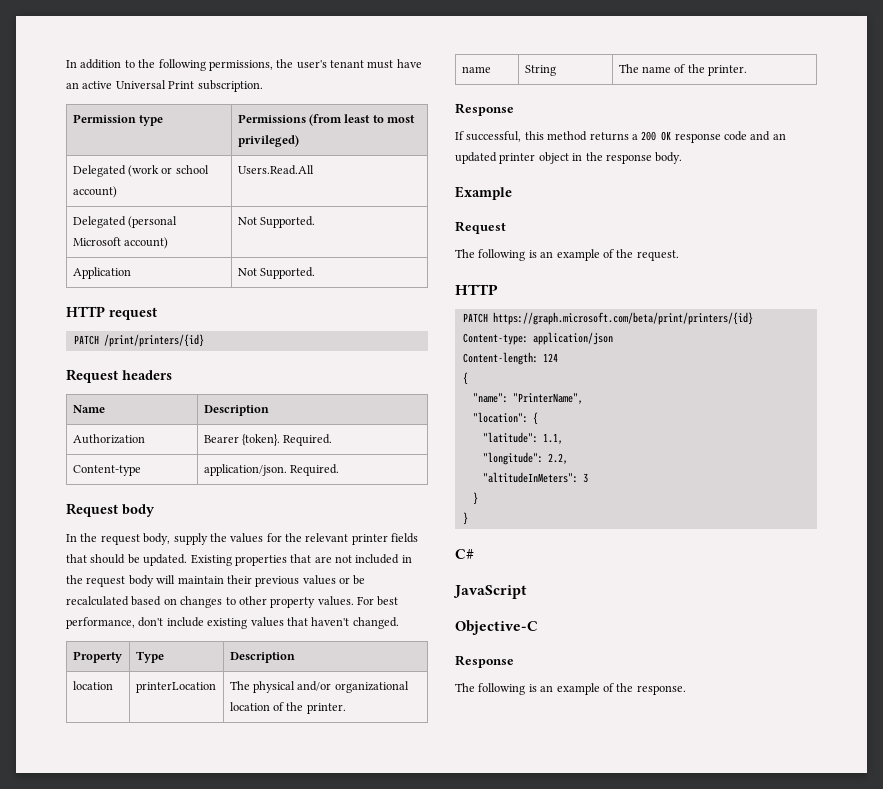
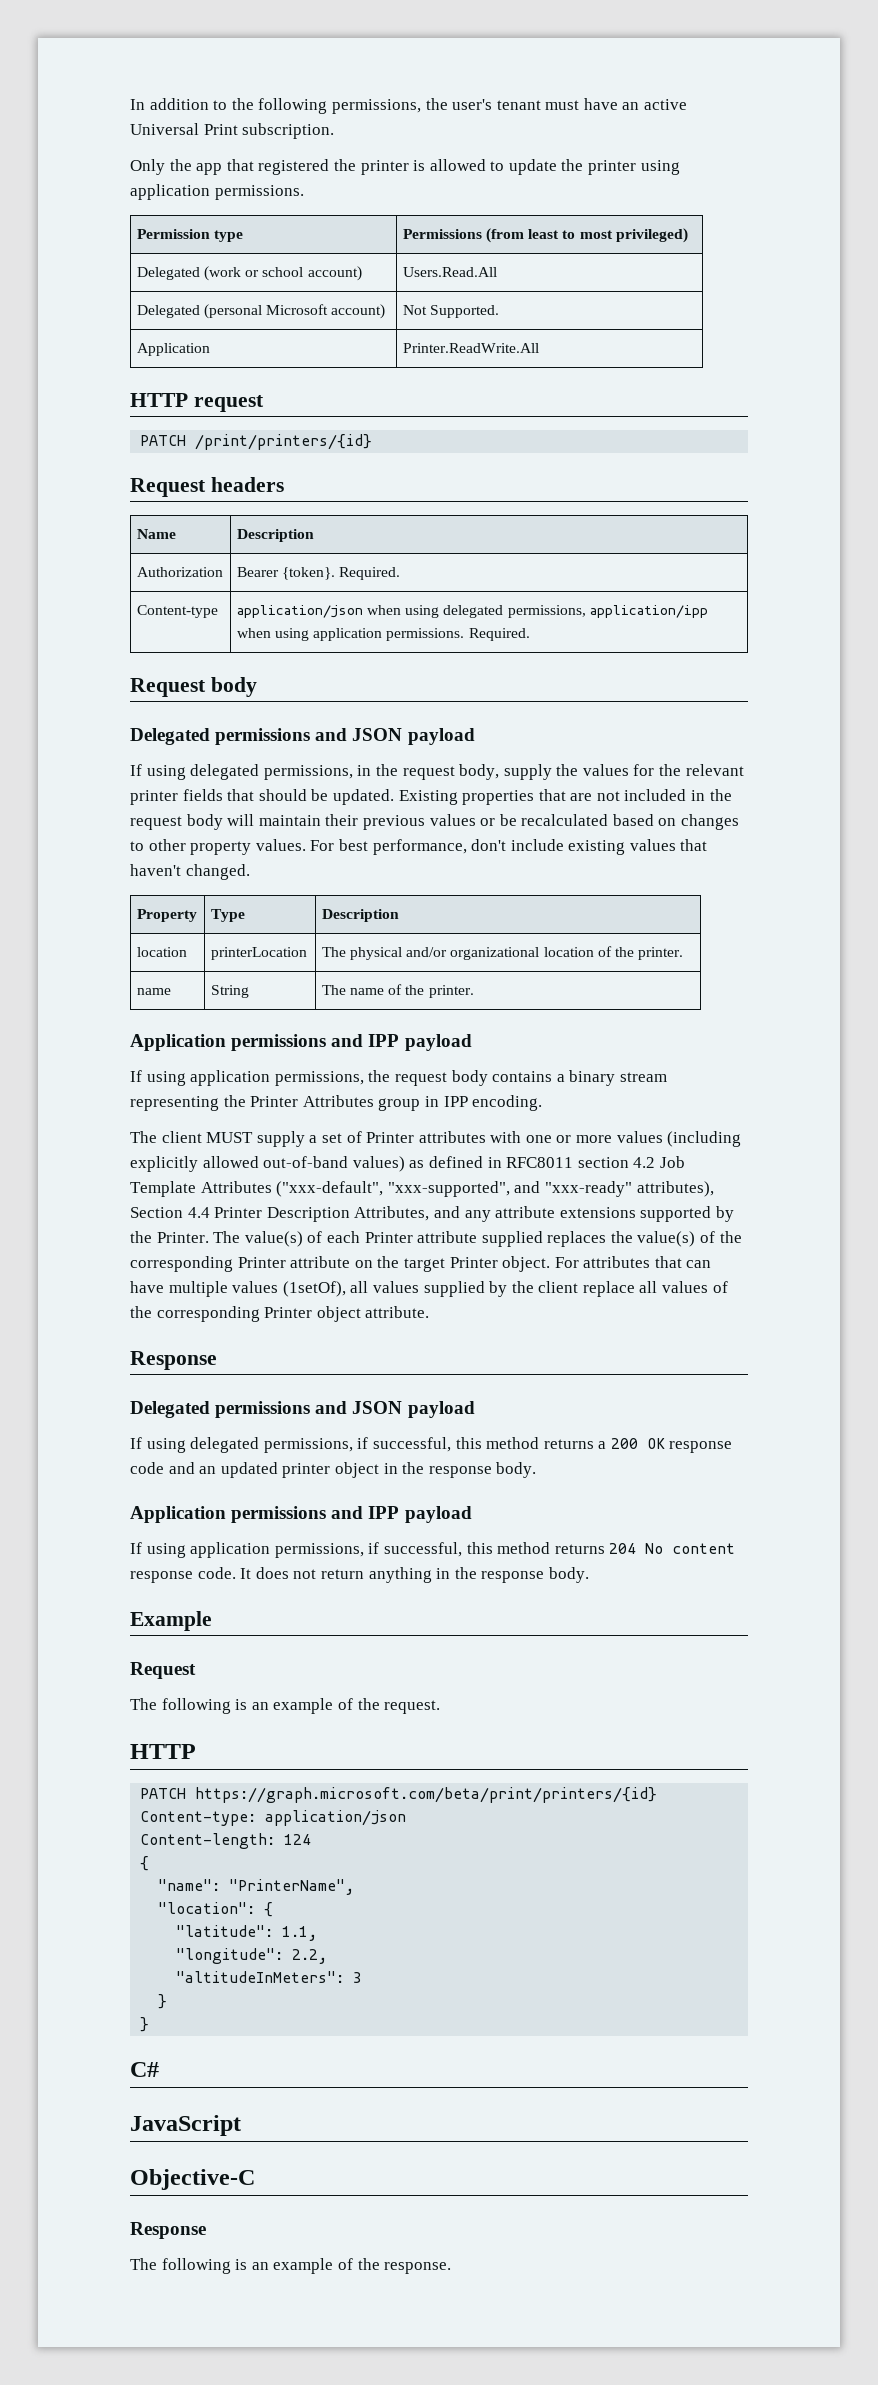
+ Only the app that registered the printer is allowed to update the printer using application permissions.
- Application | Not Supported.
+ Application | Printer.ReadWrite.All
- Content-type | application/json. Required.
+ Content-type | application/json when using delegated permissions, application/ipp when using application permissions. Required.
  Request body
- In the request body, supply the values for the relevant printer fields that should be updated.
+ Delegated permissions and JSON payload
+ If using delegated permissions, in the request body, supply the values for the relevant printer fields that should be updated.
  name | String | The name of the printer.
+ Application permissions and IPP payload
+ If using application permissions, the request body contains a binary stream representing the Printer Attributes group in IPP encoding.
+ The client MUST supply a set of Printer attributes with one or more values (including explicitly allowed out-of-band values) as defined in RFC8011 section 4.2 Job Template Attributes ("xxx-default", "xxx-supported", and "xxx-ready" attributes), Section 4.4 Printer Description Attributes, and any attribute extensions supported by the Printer. The value(s) of each Printer attribute supplied replaces the value(s) of the corresponding Printer attribute on the target Printer object. For attributes that can have multiple values (1setOf), all values supplied by the client replace all values of the corresponding Printer object attribute.
  Response
- If successful, this method returns a 200 OK response code and an updated printer object in the response body.
+ Delegated permissions and JSON payload
+ If using delegated permissions, if successful, this method returns a 200 OK response code and an updated printer object in the response body.
+ Application permissions and IPP payload
+ If using application permissions, if successful, this method returns 204 No content response code. It does not return anything in the response body.

